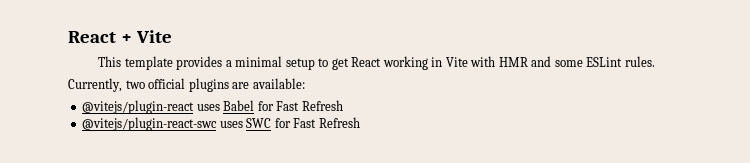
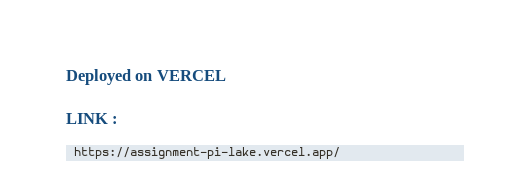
- React + Vite
- This template provides a minimal setup to get React working in Vite with HMR and some ESLint rules.
- Currently, two official plugins are available:
- @vitejs/plugin-react uses Babel for Fast Refresh
- @vitejs/plugin-react-swc uses SWC for Fast Refresh
+ Deployed on VERCEL
+ LINK :
+ https://assignment-pi-lake.vercel.app/

